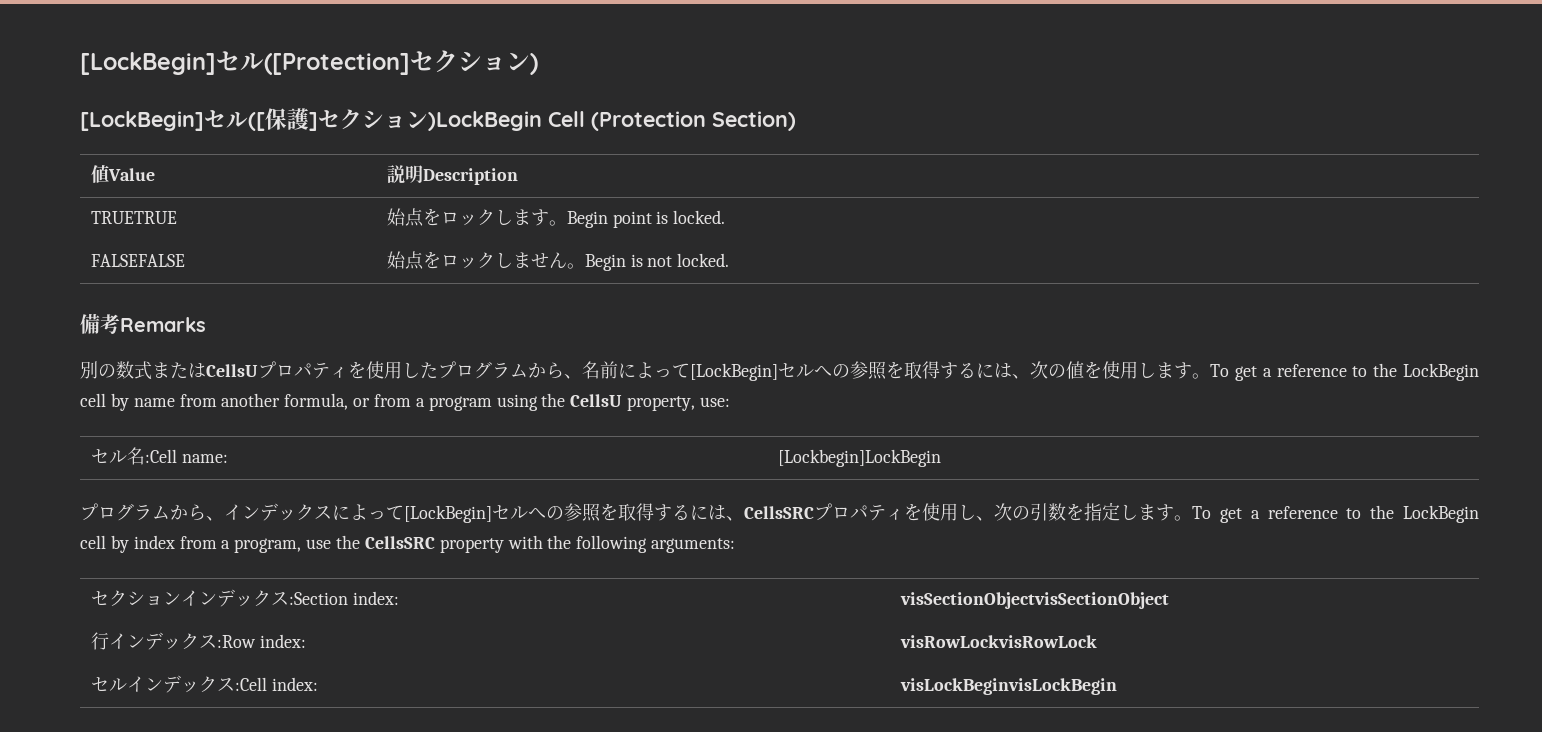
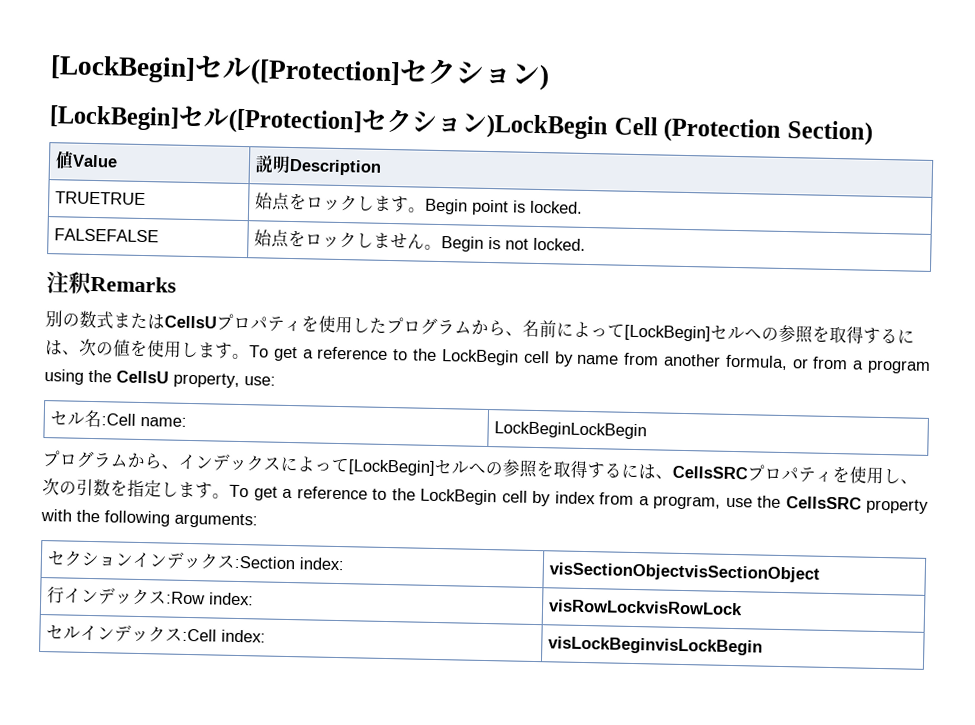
- [LockBegin]セル([保護]セクション)LockBegin Cell (Protection Section)
+ [LockBegin]セル([Protection]セクション)LockBegin Cell (Protection Section)
- 備考Remarks
+ 注釈Remarks
- セル名:Cell name: | [Lockbegin]LockBegin
+ セル名:Cell name: | LockBeginLockBegin

